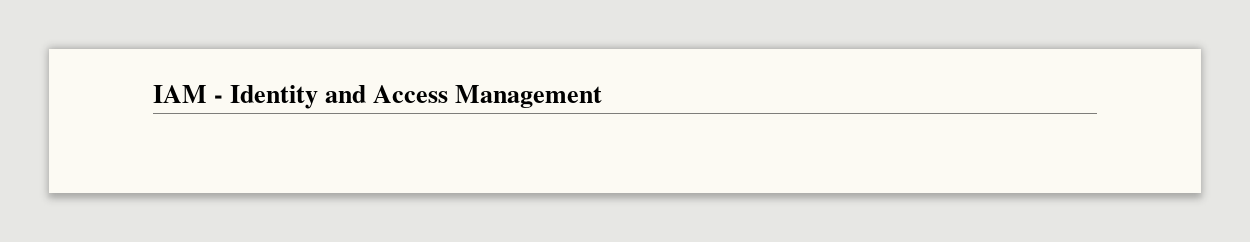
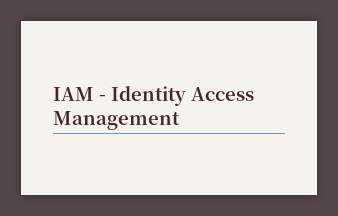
- IAM - Identity and Access Management
+ IAM - Identity Access Management

